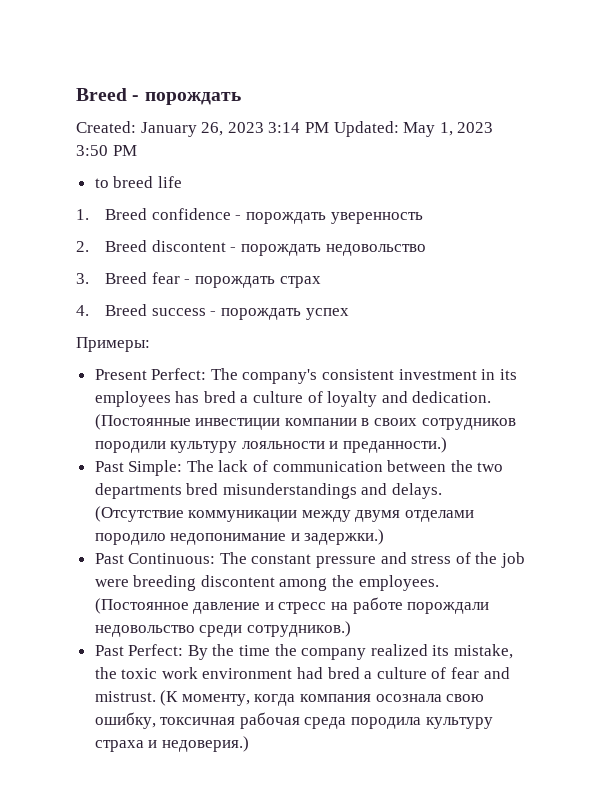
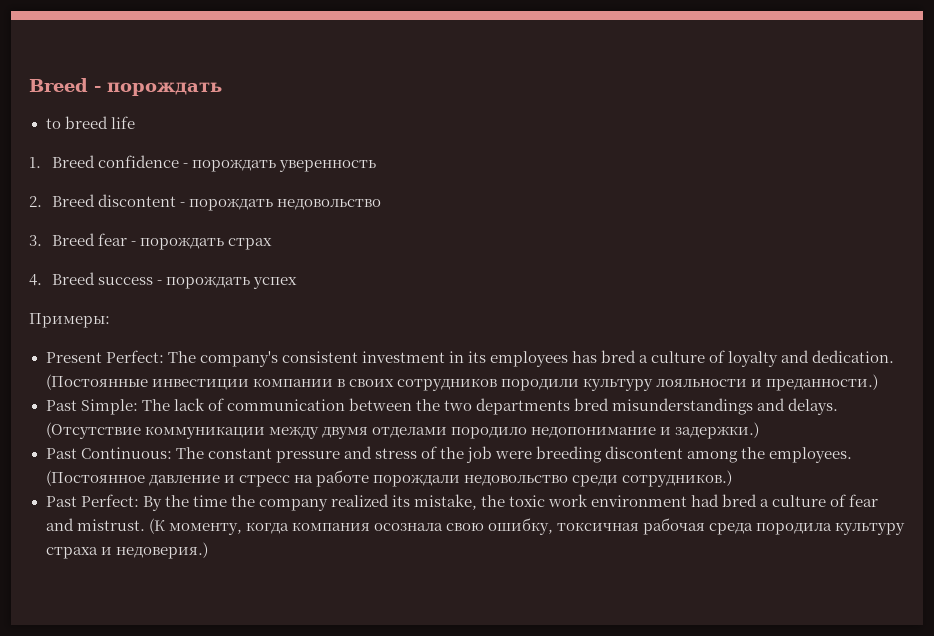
- Created: January 26, 2023 3:14 PM Updated: May 1, 2023 3:50 PM

